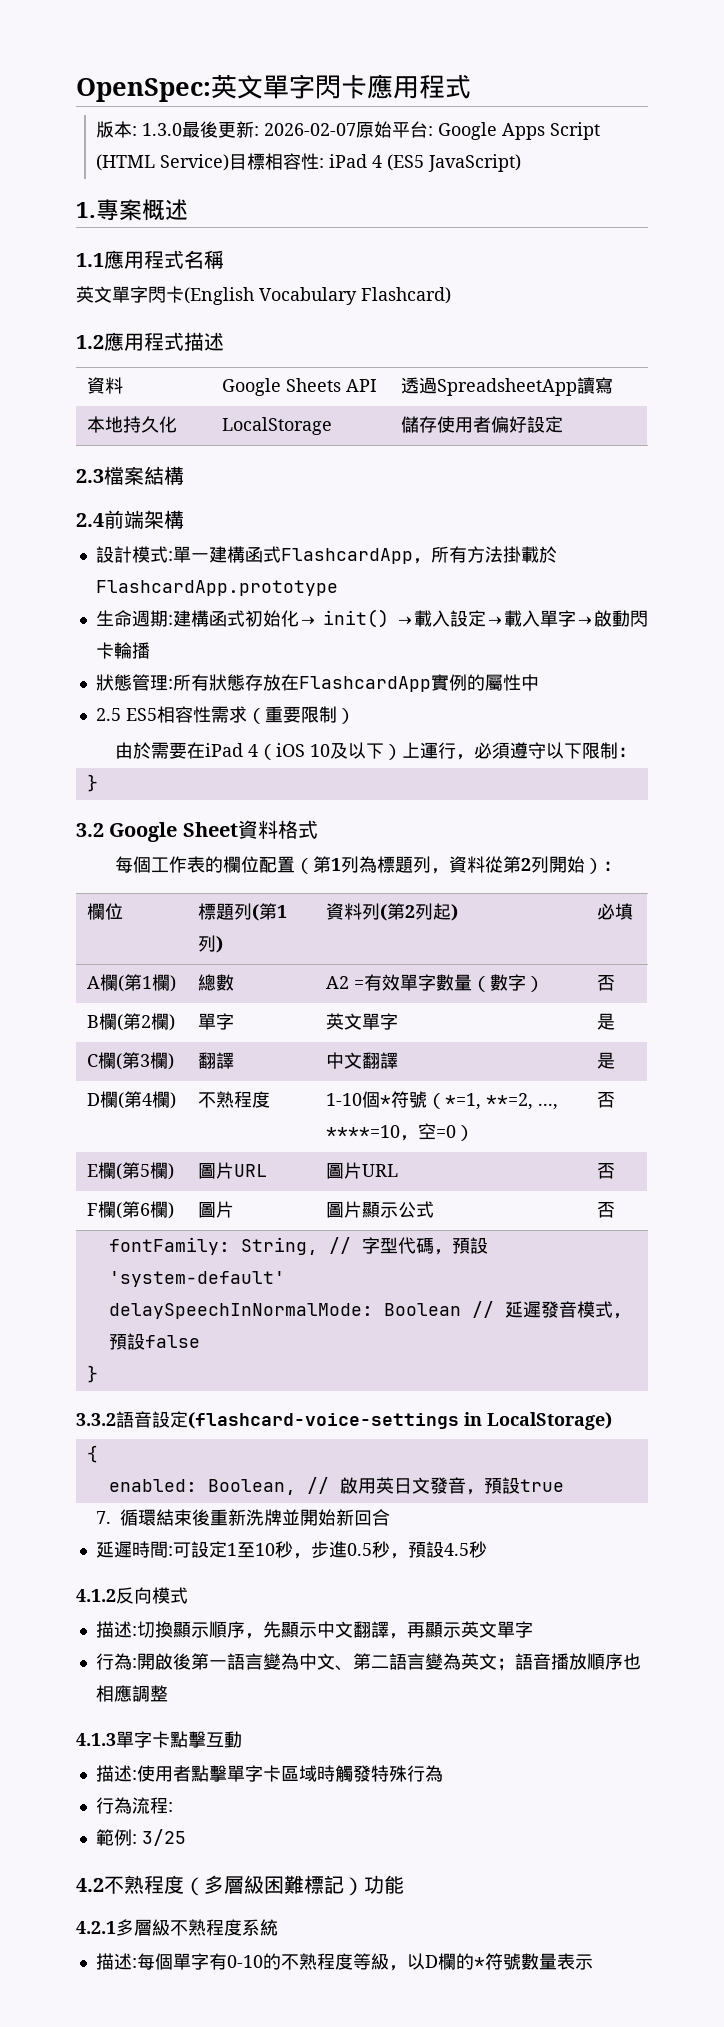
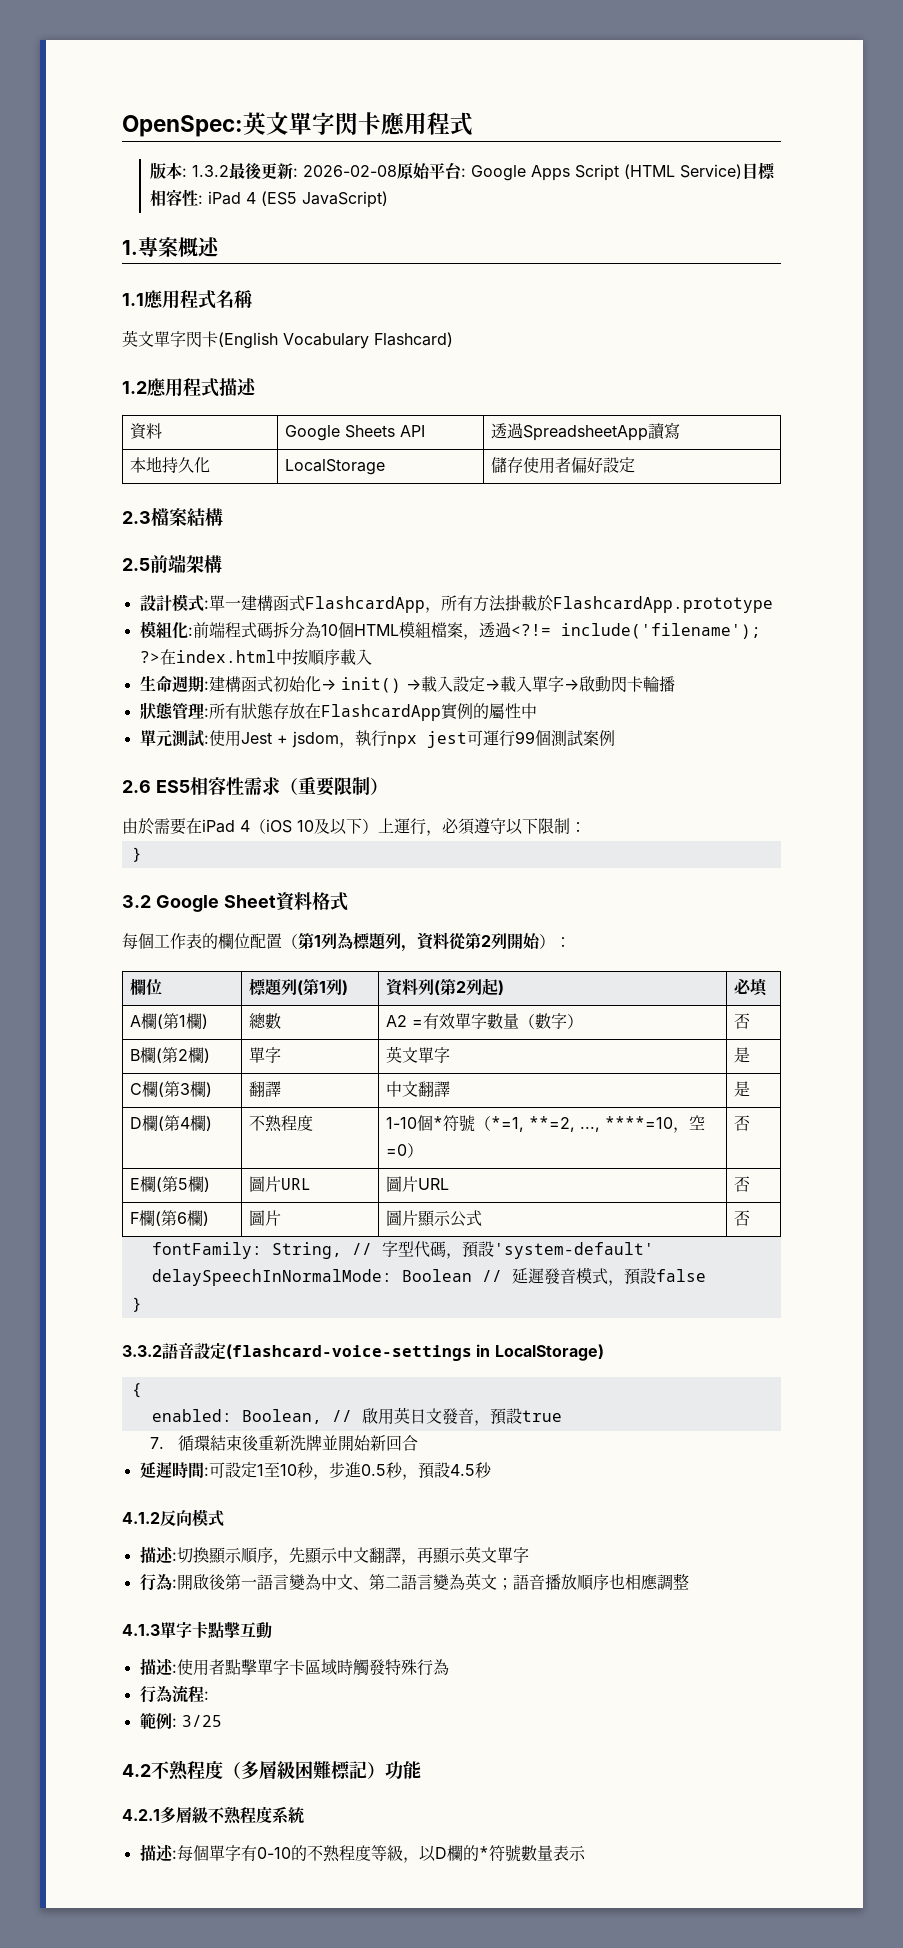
- 版本: 1.3.0最後更新: 2026-02-07原始平台: Google Apps Script (HTML Service)目標相容性: iPad 4 (ES5 JavaScript)
+ 版本: 1.3.2最後更新: 2026-02-08原始平台: Google Apps Script (HTML Service)目標相容性: iPad 4 (ES5 JavaScript)
- 2.4前端架構
+ 2.5前端架構
+ 模組化:前端程式碼拆分為10個HTML模組檔案，透過<?!= include('filename'); ?>在index.html中按順序載入
- 2.5 ES5相容性需求（重要限制）
+ 單元測試:使用Jest + jsdom，執行npx jest可運行99個測試案例
+ 2.6 ES5相容性需求（重要限制）

